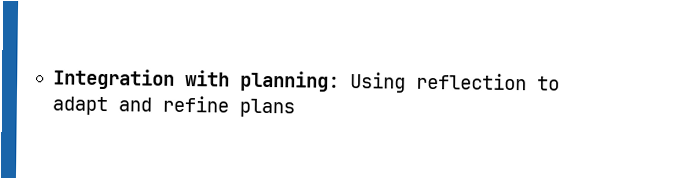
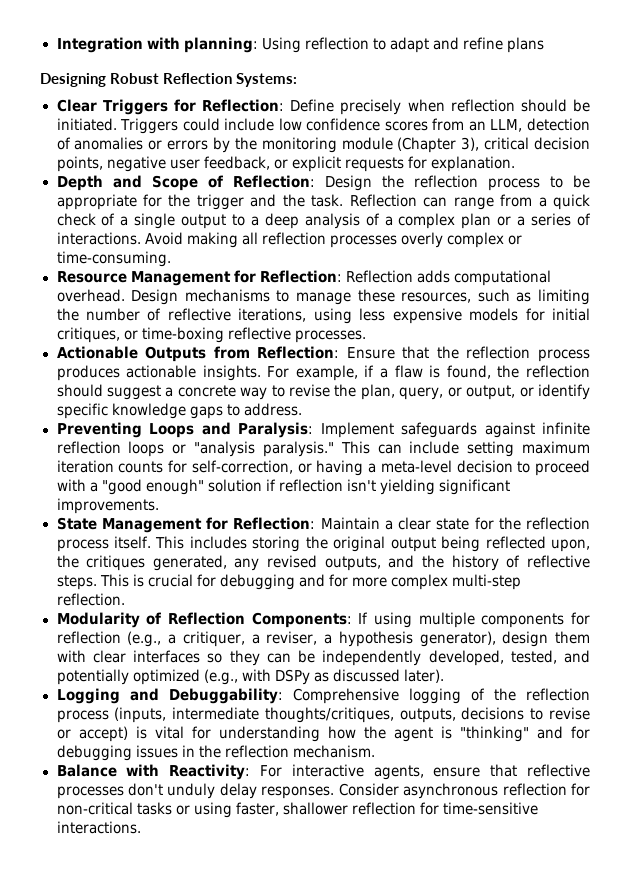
+ Designing Robust Reflection Systems:
+ Clear Triggers for Reflection: Define precisely when reflection should be initiated. Triggers could include low confidence scores from an LLM, detection of anomalies or errors by the monitoring module (Chapter 3), critical decision points, negative user feedback, or explicit requests for explanation.
+ Depth and Scope of Reflection: Design the reflection process to be appropriate for the trigger and the task. Reflection can range from a quick check of a single output to a deep analysis of a complex plan or a series of interactions. Avoid making all reflection processes overly complex or time-consuming.
+ Resource Management for Reflection: Reflection adds computational overhead. Design mechanisms to manage these resources, such as limiting the number of reflective iterations, using less expensive models for initial critiques, or time-boxing reflective processes.
+ Actionable Outputs from Reflection: Ensure that the reflection process produces actionable insights. For example, if a flaw is found, the reflection should suggest a concrete way to revise the plan, query, or output, or identify specific knowledge gaps to address.
+ Preventing Loops and Paralysis: Implement safeguards against infinite reflection loops or "analysis paralysis." This can include setting maximum iteration counts for self-correction, or having a meta-level decision to proceed with a "good enough" solution if reflection isn't yielding significant improvements.
+ State Management for Reflection: Maintain a clear state for the reflection process itself. This includes storing the original output being reflected upon, the critiques generated, any revised outputs, and the history of reflective steps. This is crucial for debugging and for more complex multi-step reflection.
+ Modularity of Reflection Components: If using multiple components for reflection (e.g., a critiquer, a reviser, a hypothesis generator), design them with clear interfaces so they can be independently developed, tested, and potentially optimized (e.g., with DSPy as discussed later).
+ Logging and Debuggability: Comprehensive logging of the reflection process (inputs, intermediate thoughts/critiques, outputs, decisions to revise or accept) is vital for understanding how the agent is "thinking" and for debugging issues in the reflection mechanism.
+ Balance with Reactivity: For interactive agents, ensure that reflective processes don't unduly delay responses. Consider asynchronous reflection for non-critical tasks or using faster, shallower reflection for time-sensitive interactions.

